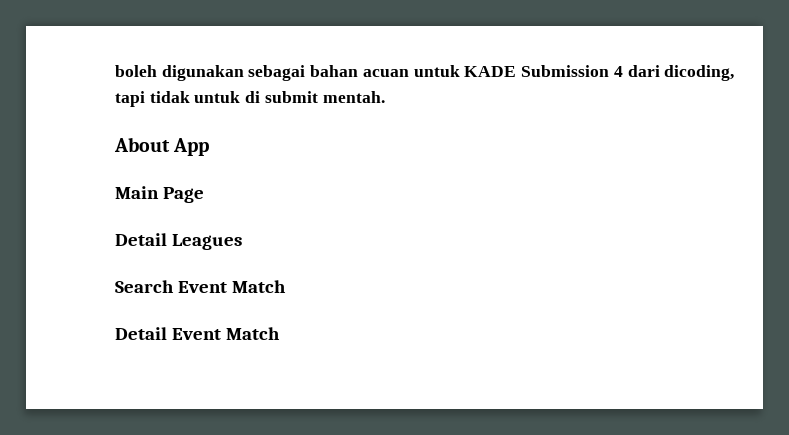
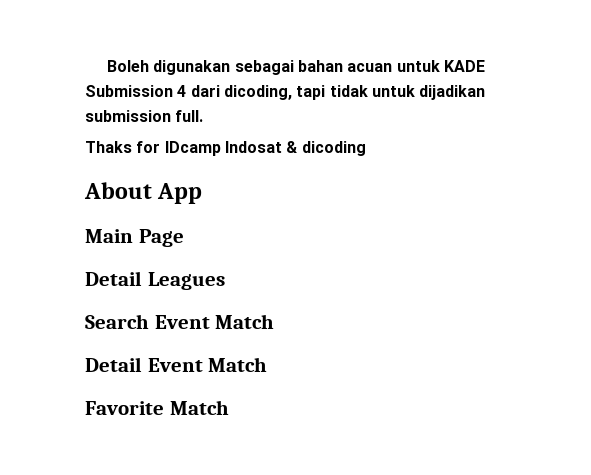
- boleh digunakan sebagai bahan acuan untuk KADE Submission 4 dari dicoding, tapi tidak untuk di submit mentah.
+ Boleh digunakan sebagai bahan acuan untuk KADE Submission 4 dari dicoding, tapi tidak untuk dijadikan submission full.
+ Thaks for IDcamp Indosat & dicoding
+ Favorite Match

